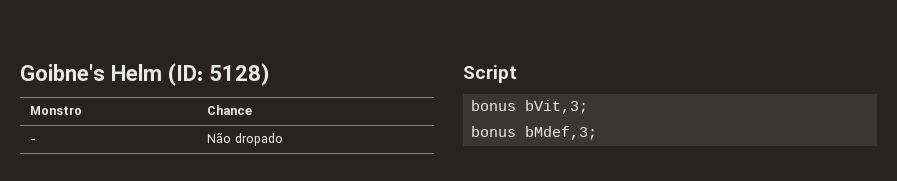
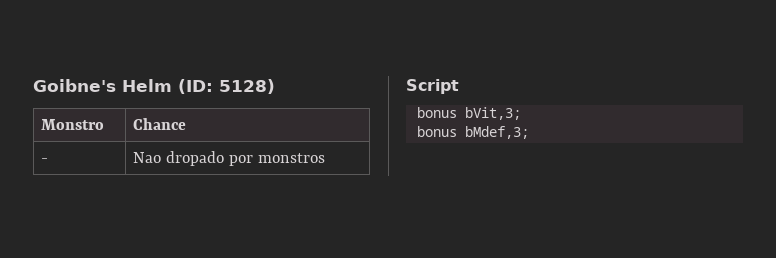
- - | Não dropado
+ - | Nao dropado por monstros

